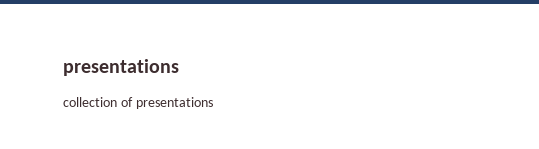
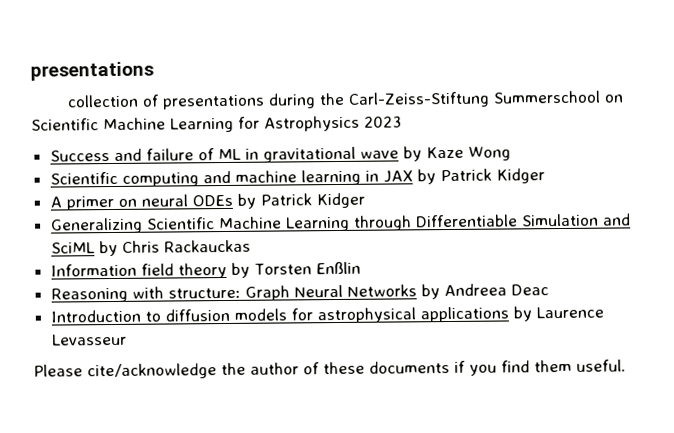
- collection of presentations
+ collection of presentations during the Carl-Zeiss-Stiftung Summerschool on Scientific Machine Learning for Astrophysics 2023
+ Success and failure of ML in gravitational wave by Kaze Wong
+ Scientific computing and machine learning in JAX by Patrick Kidger
+ A primer on neural ODEs by Patrick Kidger
+ Generalizing Scientific Machine Learning through Differentiable Simulation and SciML by Chris Rackauckas
+ Information field theory by Torsten Enßlin
+ Reasoning with structure: Graph Neural Networks by Andreea Deac
+ Introduction to diffusion models for astrophysical applications by Laurence Levasseur
+ Please cite/acknowledge the author of these documents if you find them useful.

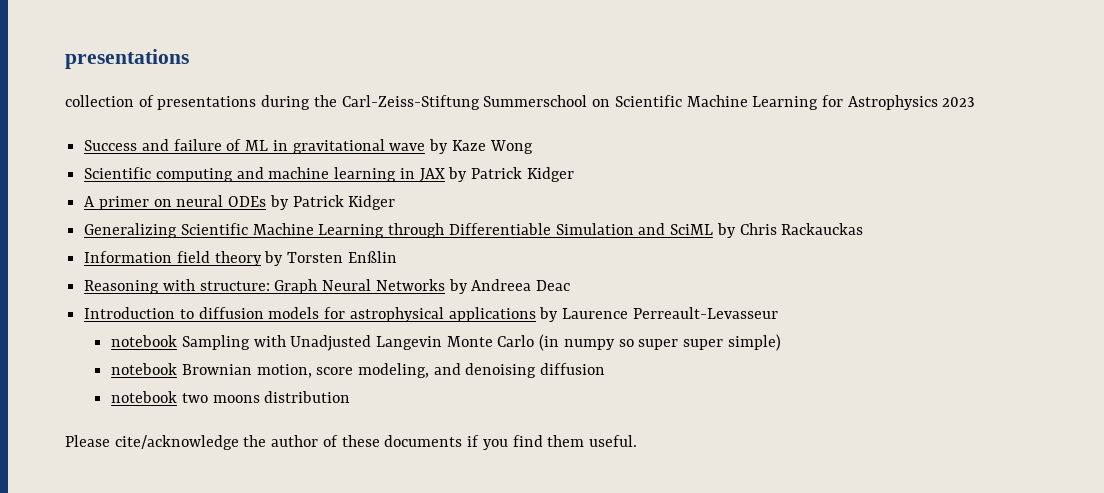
- Introduction to diffusion models for astrophysical applications by Laurence Levasseur
+ Introduction to diffusion models for astrophysical applications by Laurence Perreault-Levasseur
+ notebook Sampling with Unadjusted Langevin Monte Carlo (in numpy so super super simple)
+ notebook Brownian motion, score modeling, and denoising diffusion
+ notebook two moons distribution

